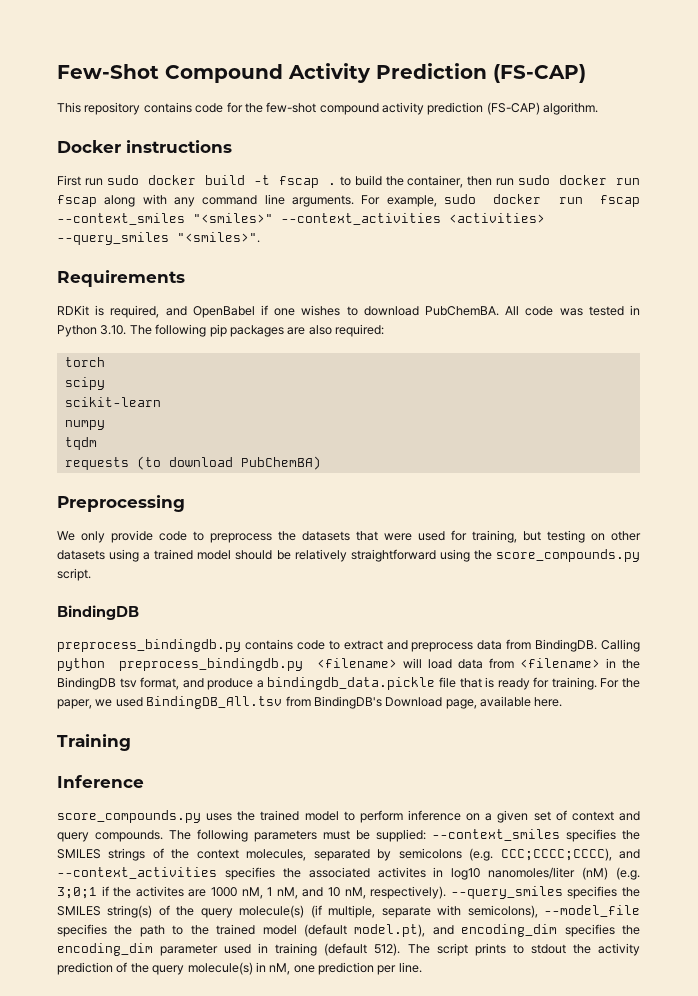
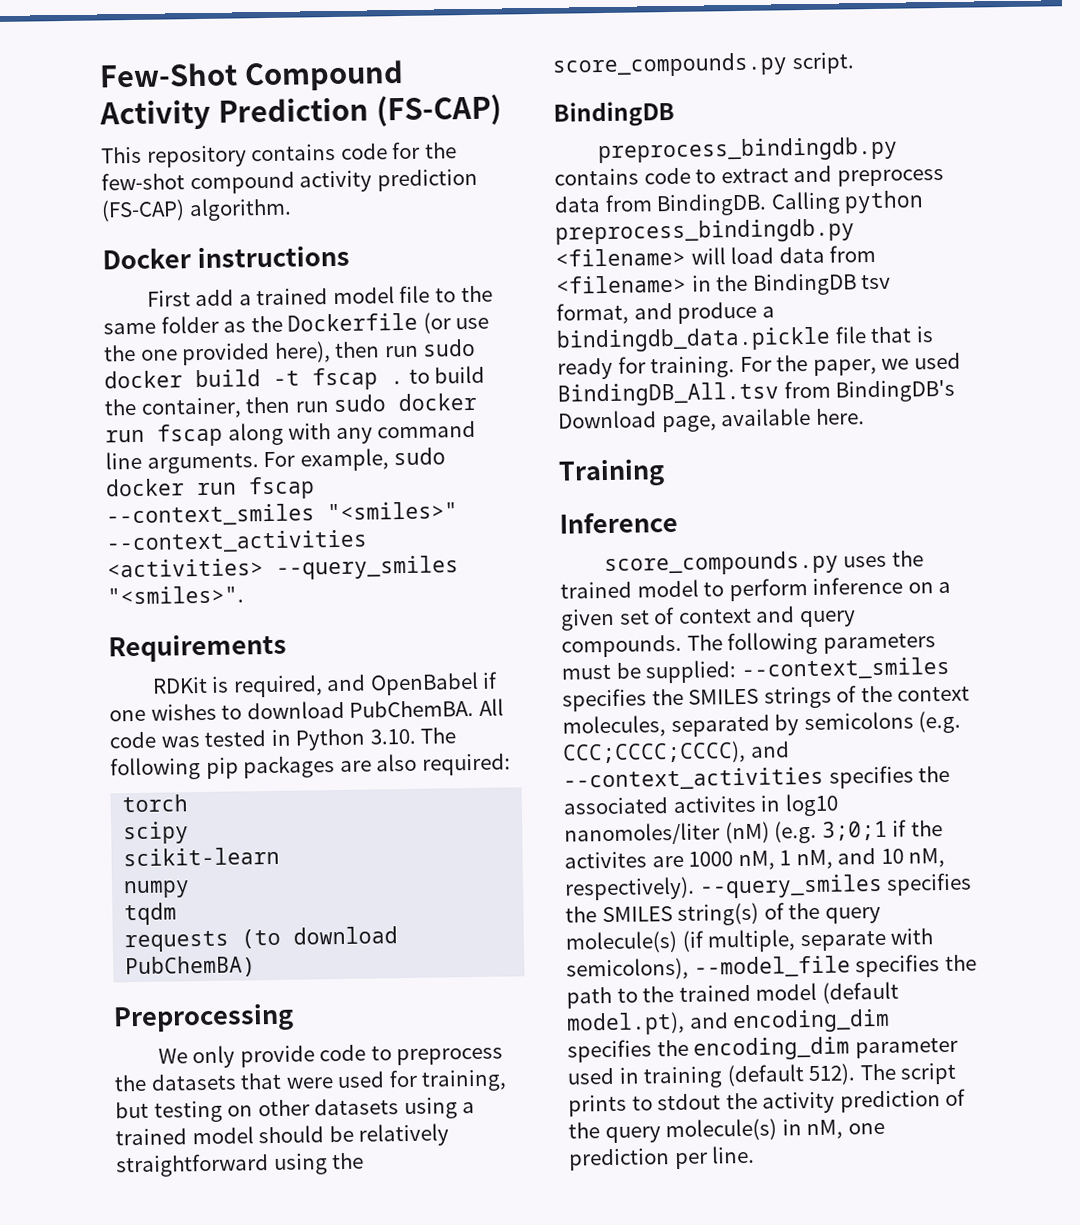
- First run sudo docker build -t fscap . to build the container, then run sudo docker run fscap along with any command line arguments.
+ First add a trained model file to the same folder as the Dockerfile (or use the one provided here), then run sudo docker build -t fscap . to build the container, then run sudo docker run fscap along with any command line arguments.

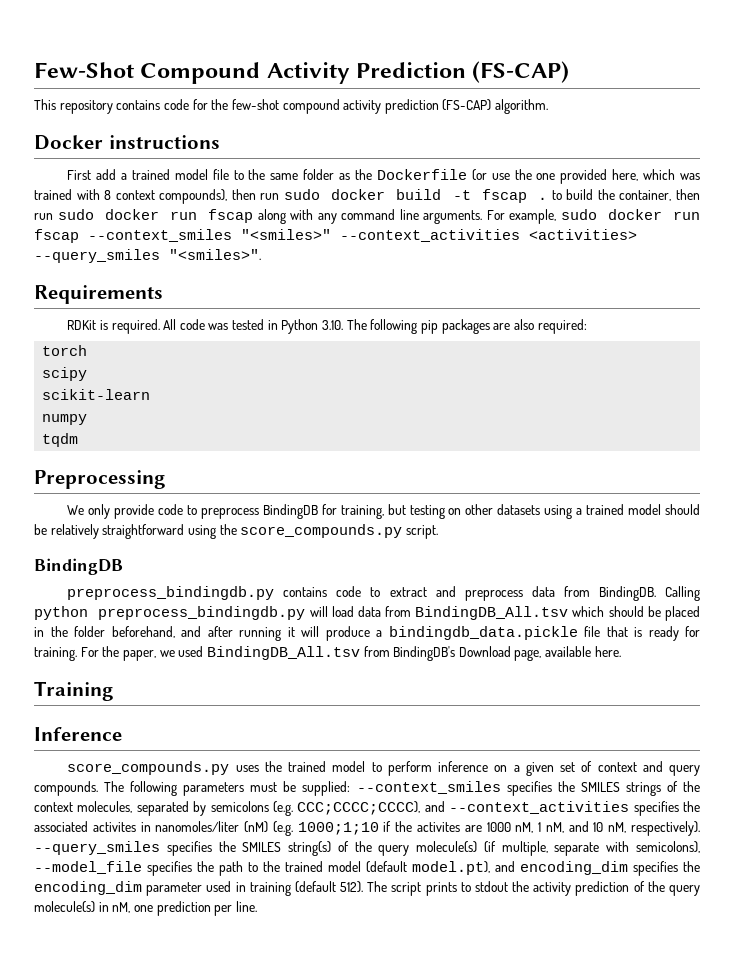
- First add a trained model file to the same folder as the Dockerfile (or use the one provided here), then run sudo docker build -t fscap . to build the container, then run sudo docker run fscap along with any command line arguments.
+ First add a trained model file to the same folder as the Dockerfile (or use the one provided here, which was trained with 8 context compounds), then run sudo docker build -t fscap . to build the container, then run sudo docker run fscap along with any command line arguments.
- RDKit is required, and OpenBabel if one wishes to download PubChemBA.
+ RDKit is required.
- requests (to download PubChemBA)
- We only provide code to preprocess the datasets that were used for training, but testing on other datasets using a trained model should be relatively straightforward using the score_compounds.py script.
+ We only provide code to preprocess BindingDB for training, but testing on other datasets using a trained model should be relatively straightforward using the score_compounds.py script.
- Calling python preprocess_bindingdb.py <filename> will load data from <filename> in the BindingDB tsv format, and produce a bindingdb_data.pickle file that is ready for training.
+ Calling python preprocess_bindingdb.py will load data from BindingDB_All.tsv which should be placed in the folder beforehand, and after running it will produce a bindingdb_data.pickle file that is ready for training.
- The following parameters must be supplied: --context_smiles specifies the SMILES strings of the context molecules, separated by semicolons (e.g. CCC;CCCC;CCCC), and --context_activities specifies the associated activites in log10 nanomoles/liter (nM) (e.g. 3;0;1 if the activites are 1000 nM, 1 nM, and 10 nM, respectively).
+ The following parameters must be supplied: --context_smiles specifies the SMILES strings of the context molecules, separated by semicolons (e.g. CCC;CCCC;CCCC), and --context_activities specifies the associated activites in nanomoles/liter (nM) (e.g. 1000;1;10 if the activites are 1000 nM, 1 nM, and 10 nM, respectively).

